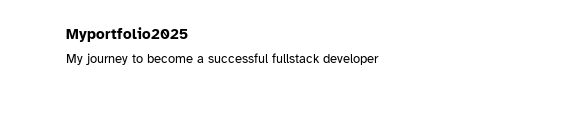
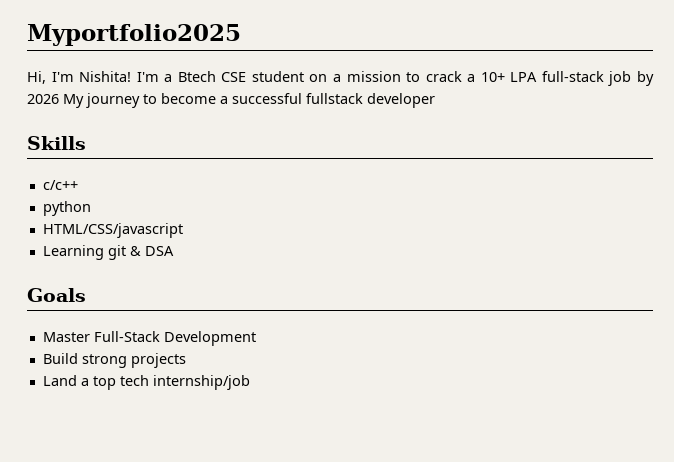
- My journey to become a successful fullstack developer
+ Hi, I'm Nishita! I'm a Btech CSE student on a mission to crack a 10+ LPA full-stack job by 2026 My journey to become a successful fullstack developer
+ Skills
+ c/c++
+ python
+ HTML/CSS/javascript
+ Learning git & DSA
+ Goals
+ Master Full-Stack Development
+ Build strong projects
+ Land a top tech internship/job

